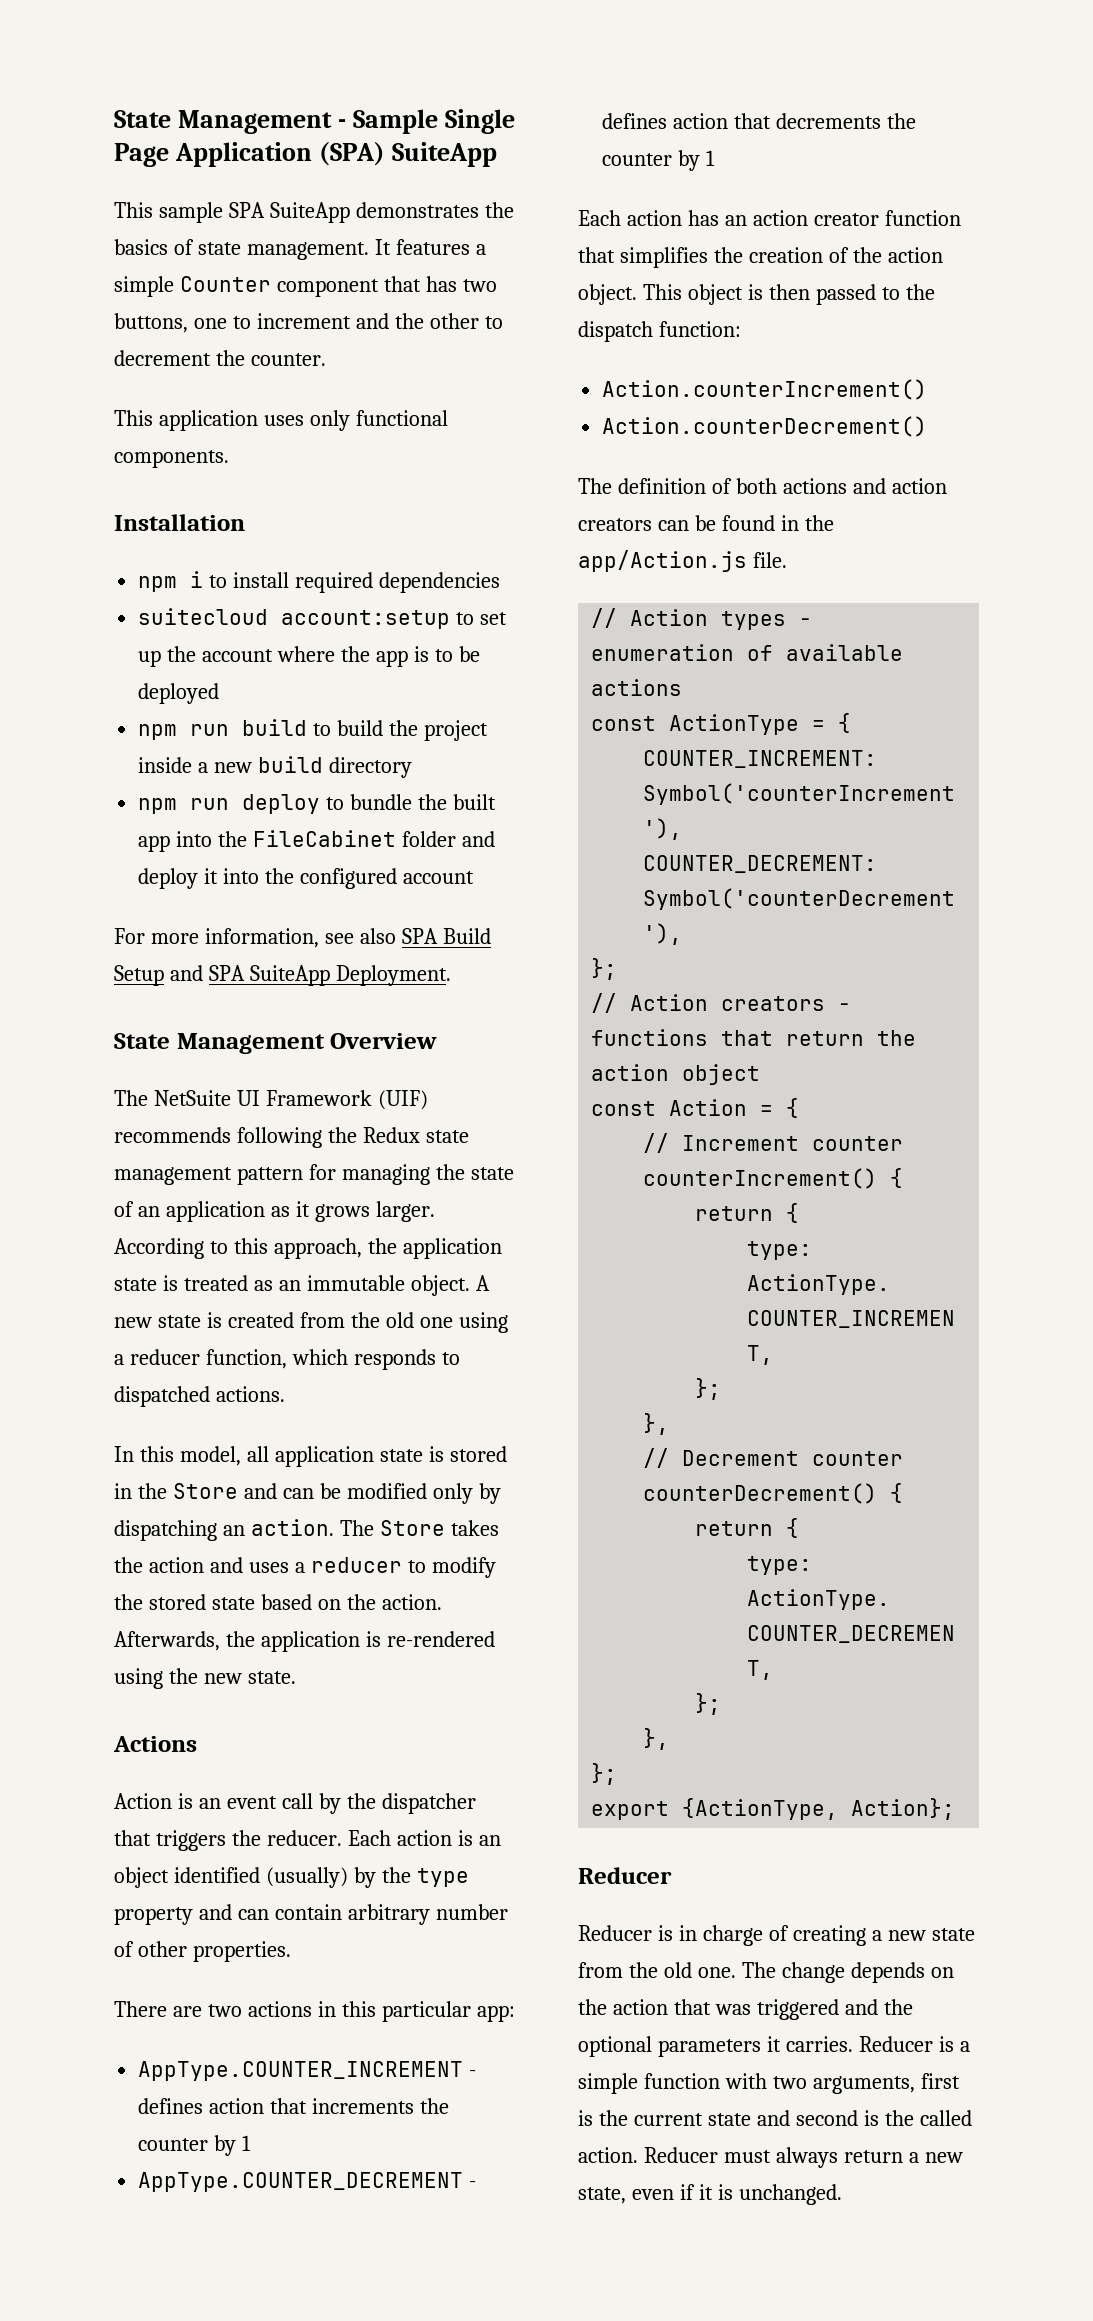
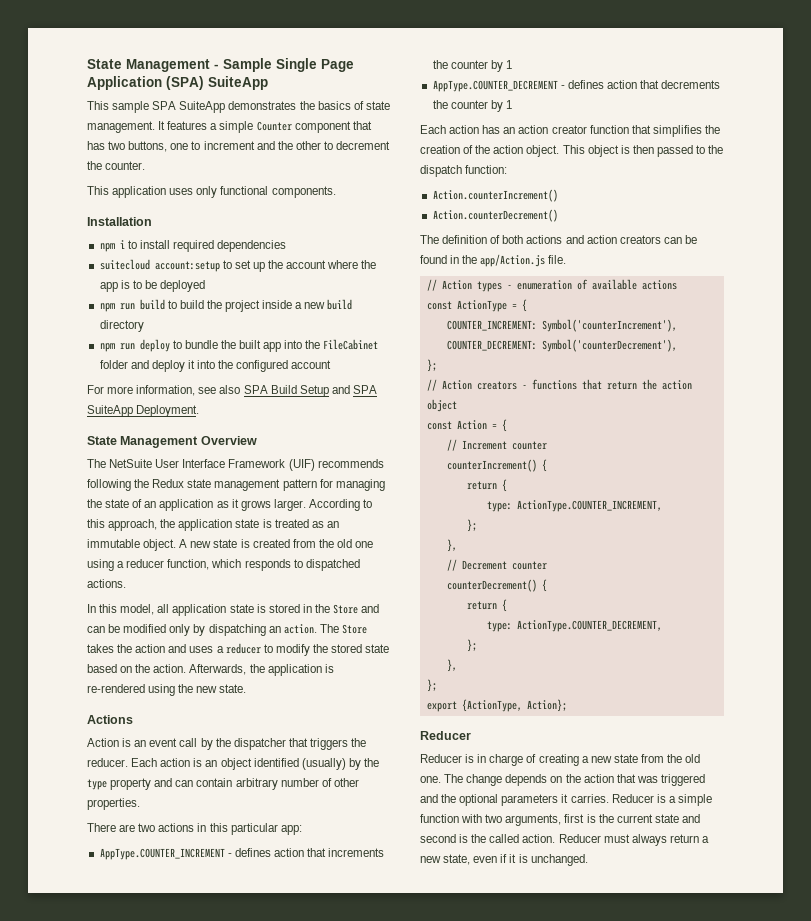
- The NetSuite UI Framework (UIF) recommends following the Redux state management pattern for managing the state of an application as it grows larger.
+ The NetSuite User Interface Framework (UIF) recommends following the Redux state management pattern for managing the state of an application as it grows larger.

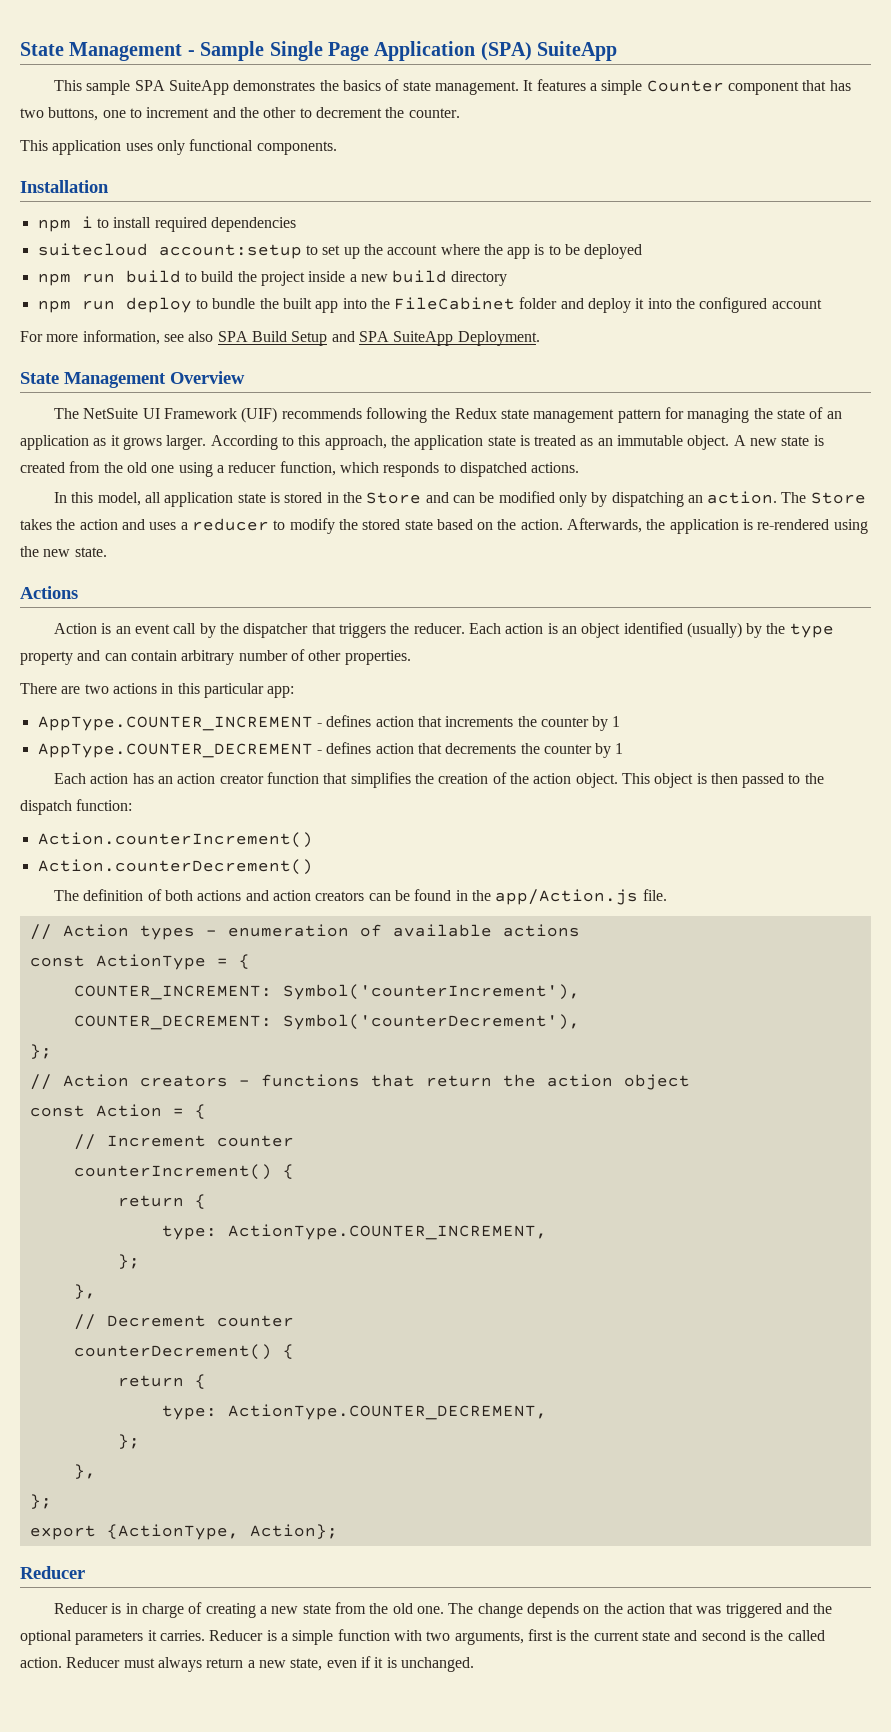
- The NetSuite User Interface Framework (UIF) recommends following the Redux state management pattern for managing the state of an application as it grows larger.
+ The NetSuite UI Framework (UIF) recommends following the Redux state management pattern for managing the state of an application as it grows larger.

